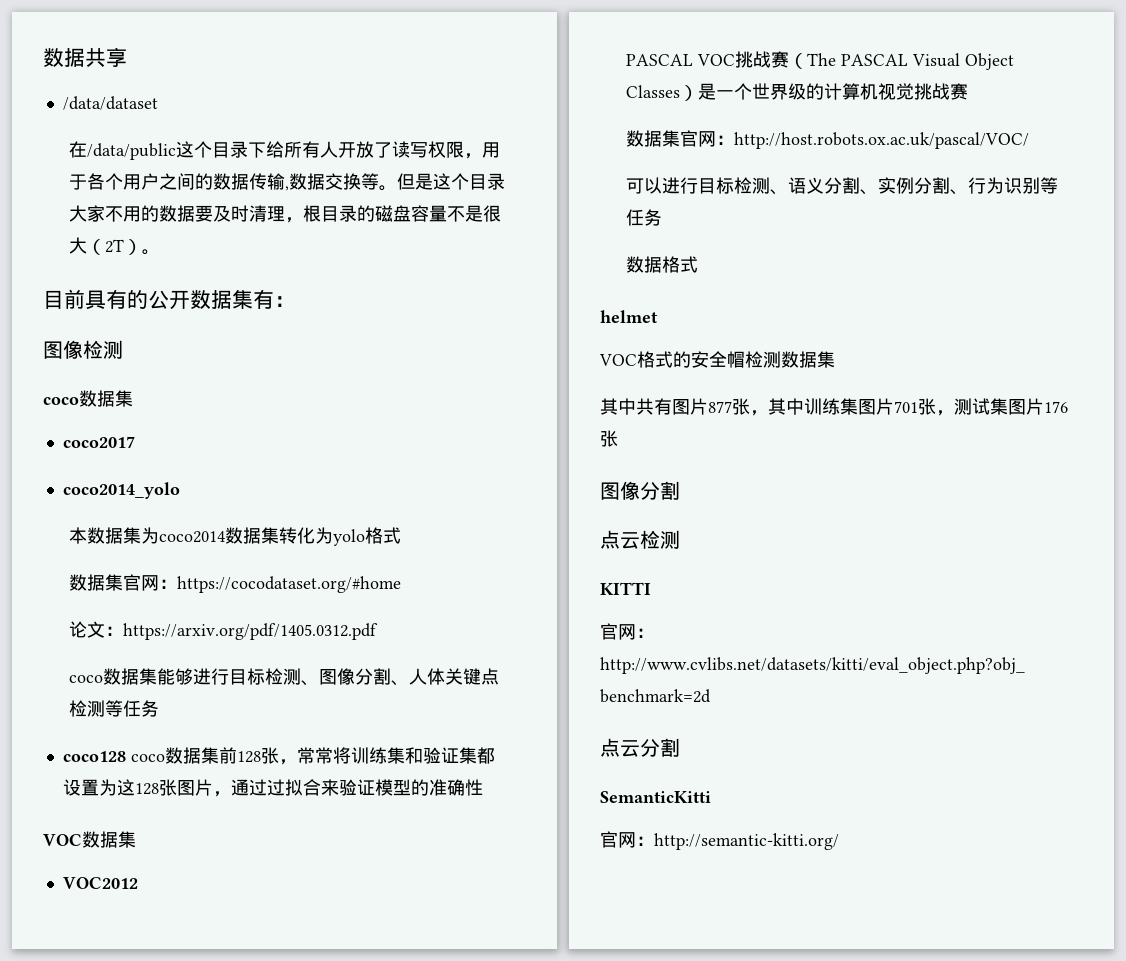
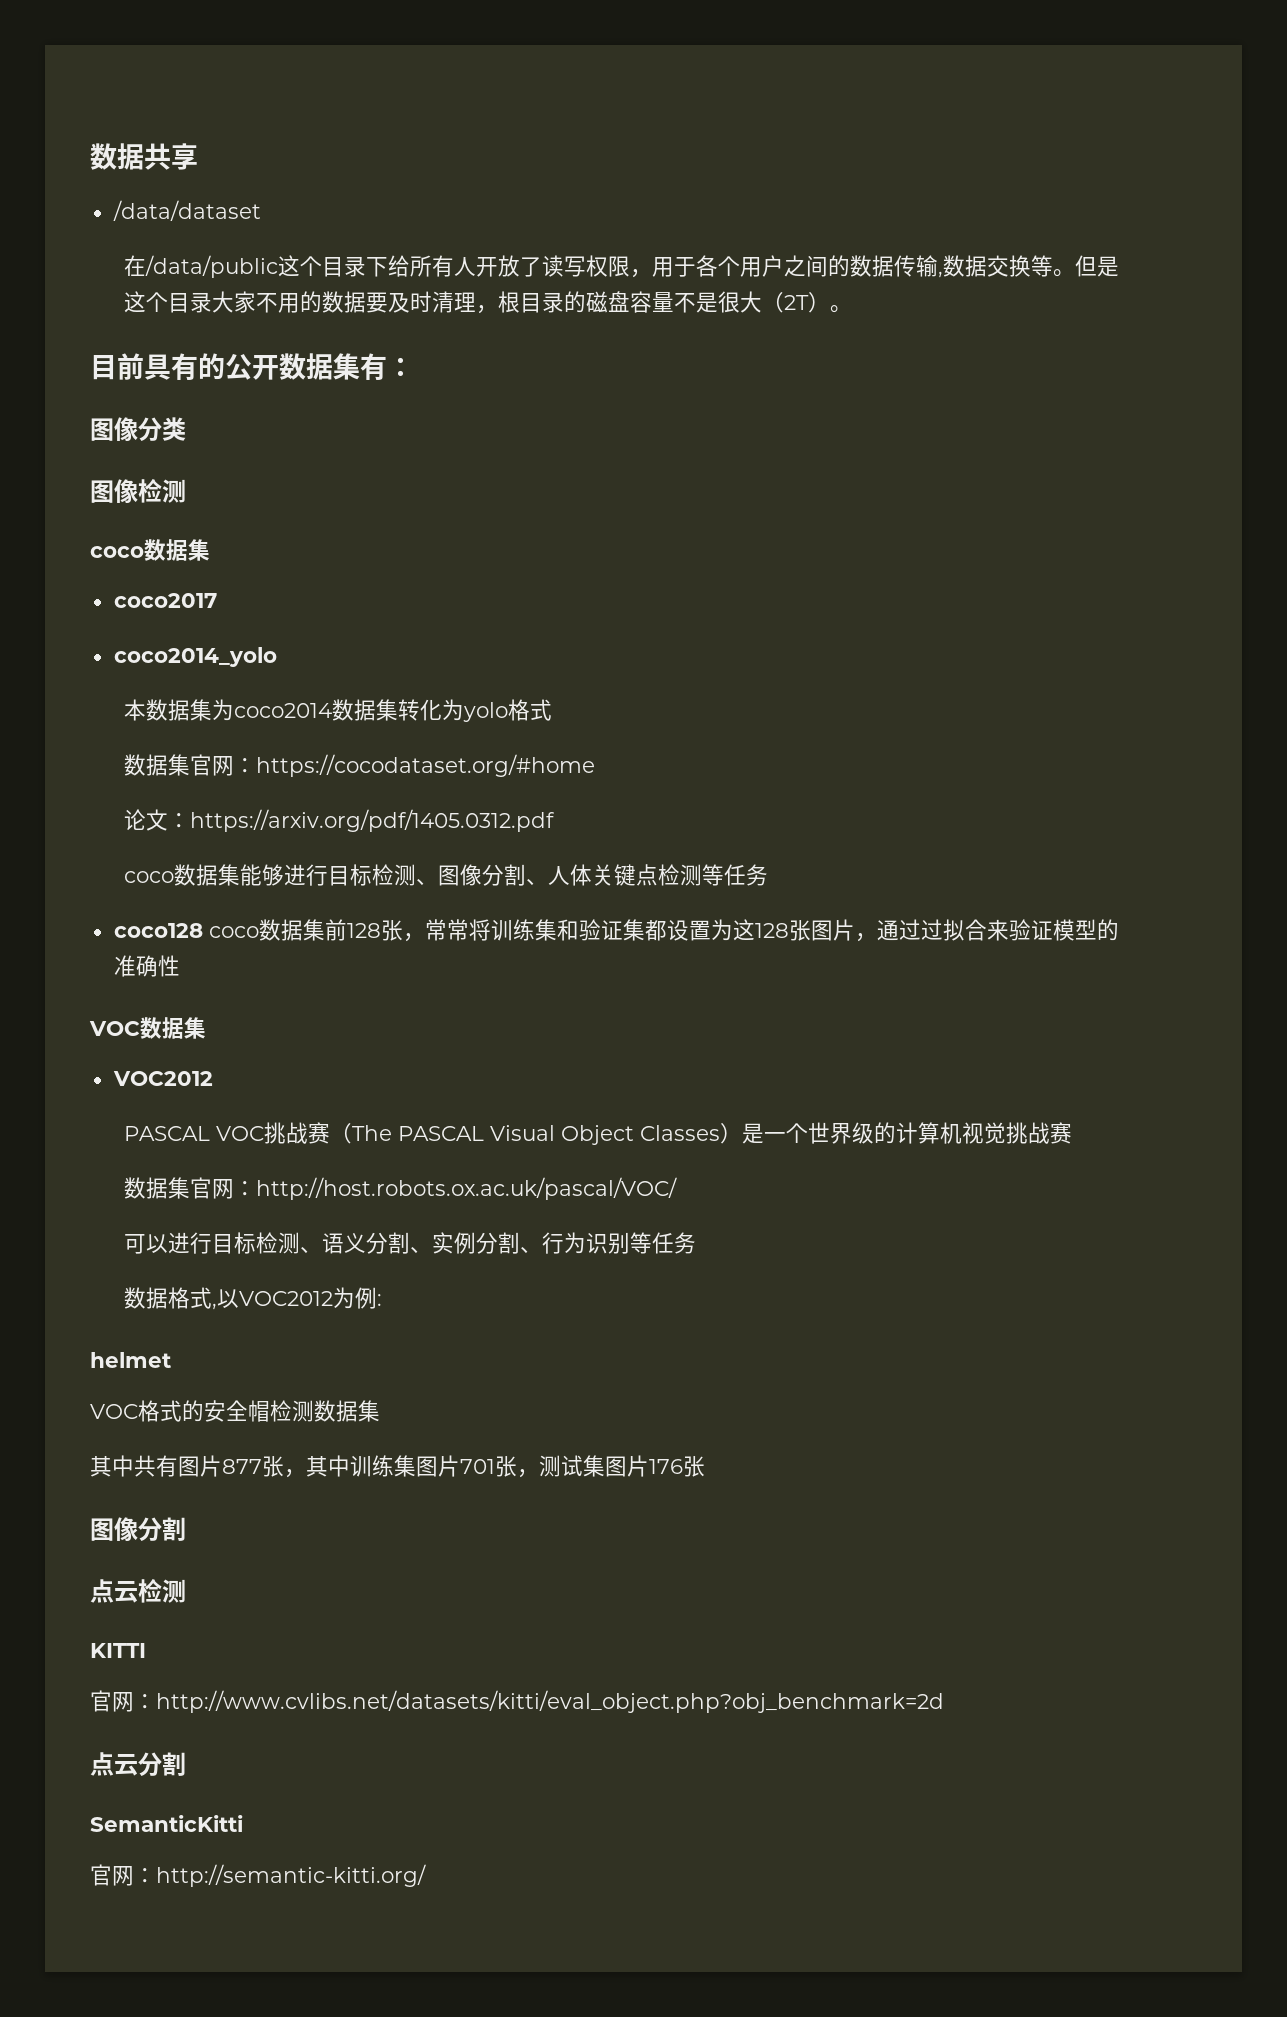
+ 图像分类
- 数据格式
+ 数据格式,以VOC2012为例:

